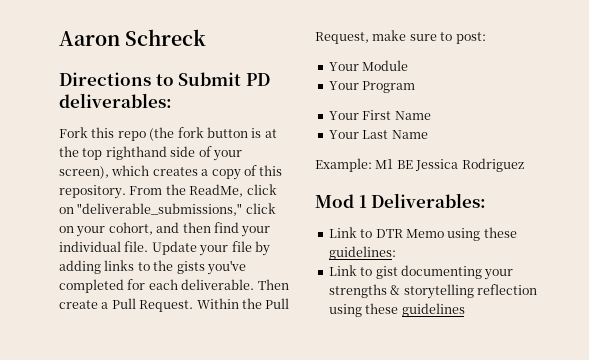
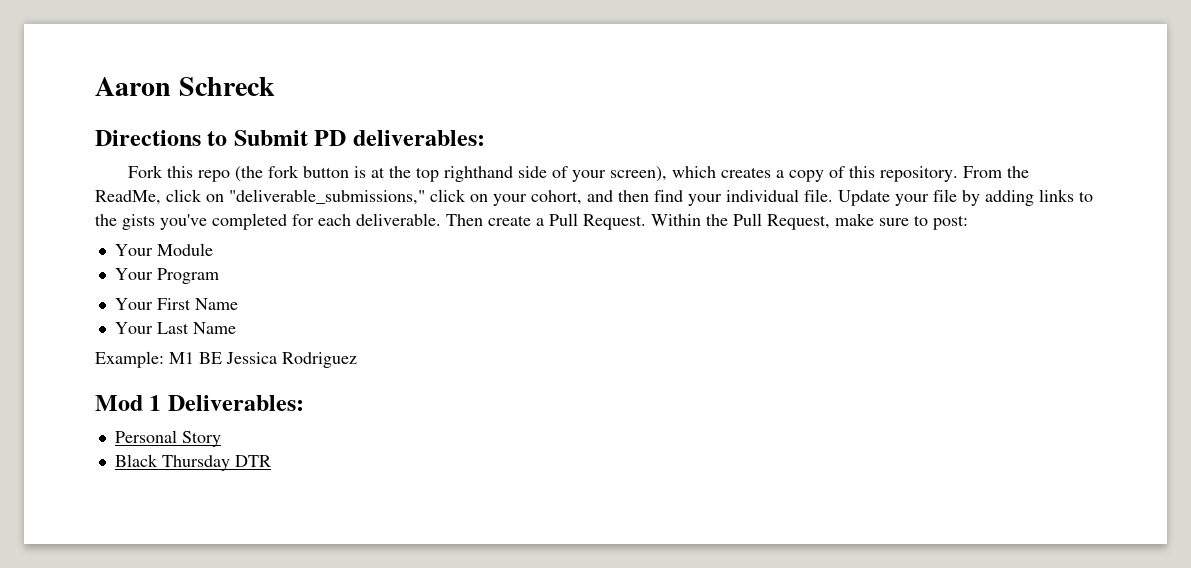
- Link to DTR Memo using these guidelines:
- Link to gist documenting your strengths & storytelling reflection using these guidelines
+ Personal Story
+ Black Thursday DTR

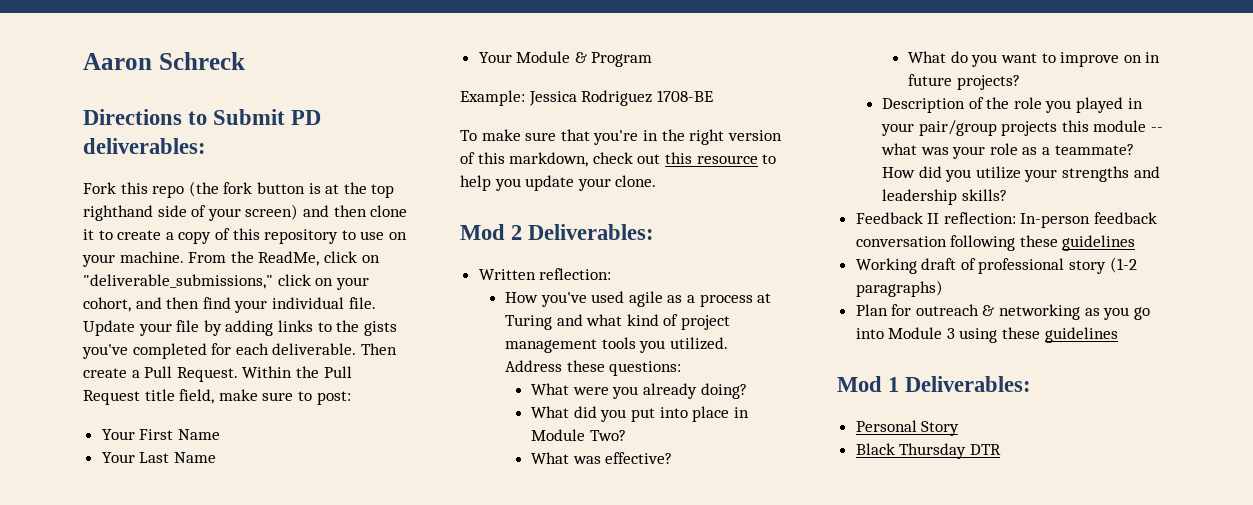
- Fork this repo (the fork button is at the top righthand side of your screen), which creates a copy of this repository.
+ Fork this repo (the fork button is at the top righthand side of your screen) and then clone it to create a copy of this repository to use on your machine.
- Within the Pull Request, make sure to post:
+ Within the Pull Request title field, make sure to post:
- Your Module
- Your Program
+ Your Module & Program
- Example: M1 BE Jessica Rodriguez
+ Example: Jessica Rodriguez 1708-BE
+ To make sure that you're in the right version of this markdown, check out this resource to help you update your clone.
+ Mod 2 Deliverables:
+ Written reflection:
+ How you've used agile as a process at Turing and what kind of project management tools you utilized. Address these questions:
+ What were you already doing?
+ What did you put into place in Module Two?
+ What was effective?
+ What do you want to improve on in future projects?
+ Description of the role you played in your pair/group projects this module -- what was your role as a teammate? How did you utilize your strengths and leadership skills?
+ Feedback II reflection: In-person feedback conversation following these guidelines
+ Working draft of professional story (1-2 paragraphs)
+ Plan for outreach & networking as you go into Module 3 using these guidelines

